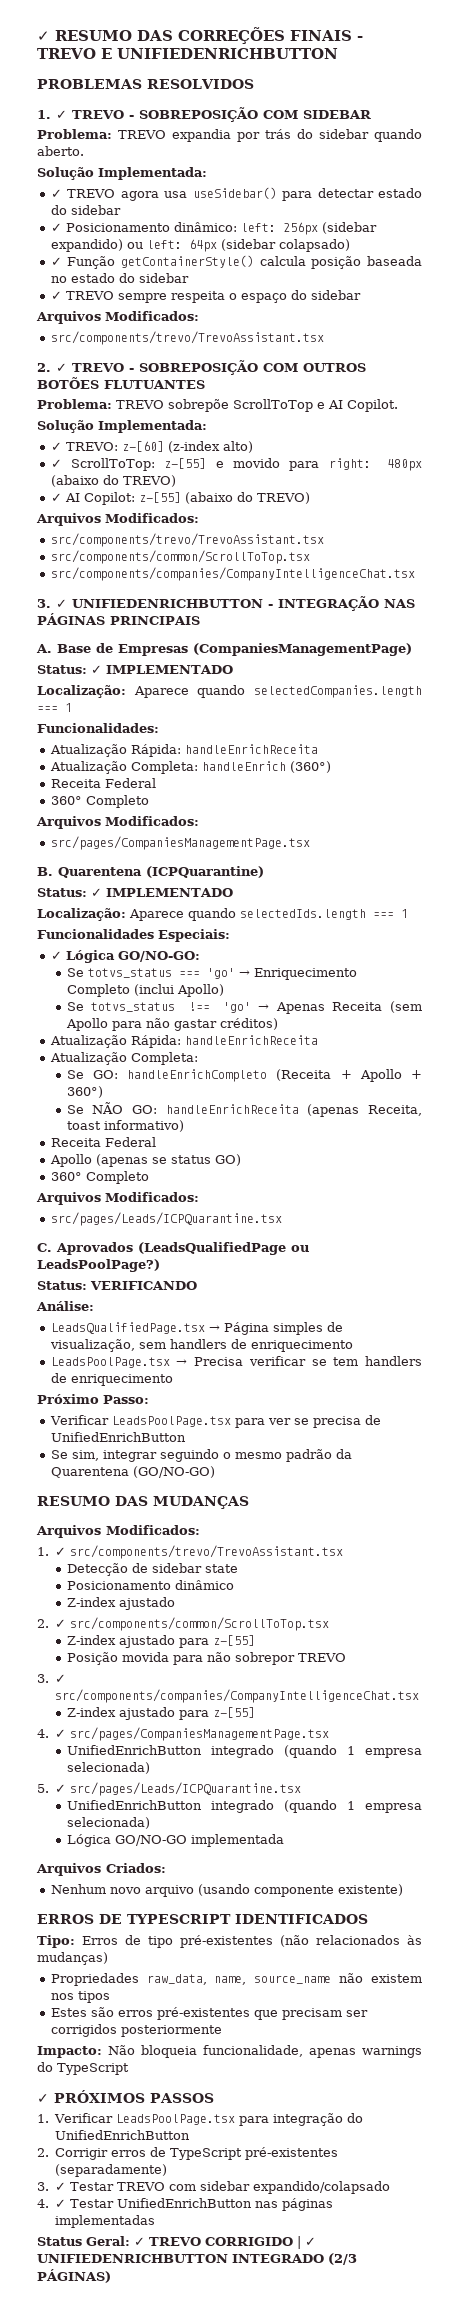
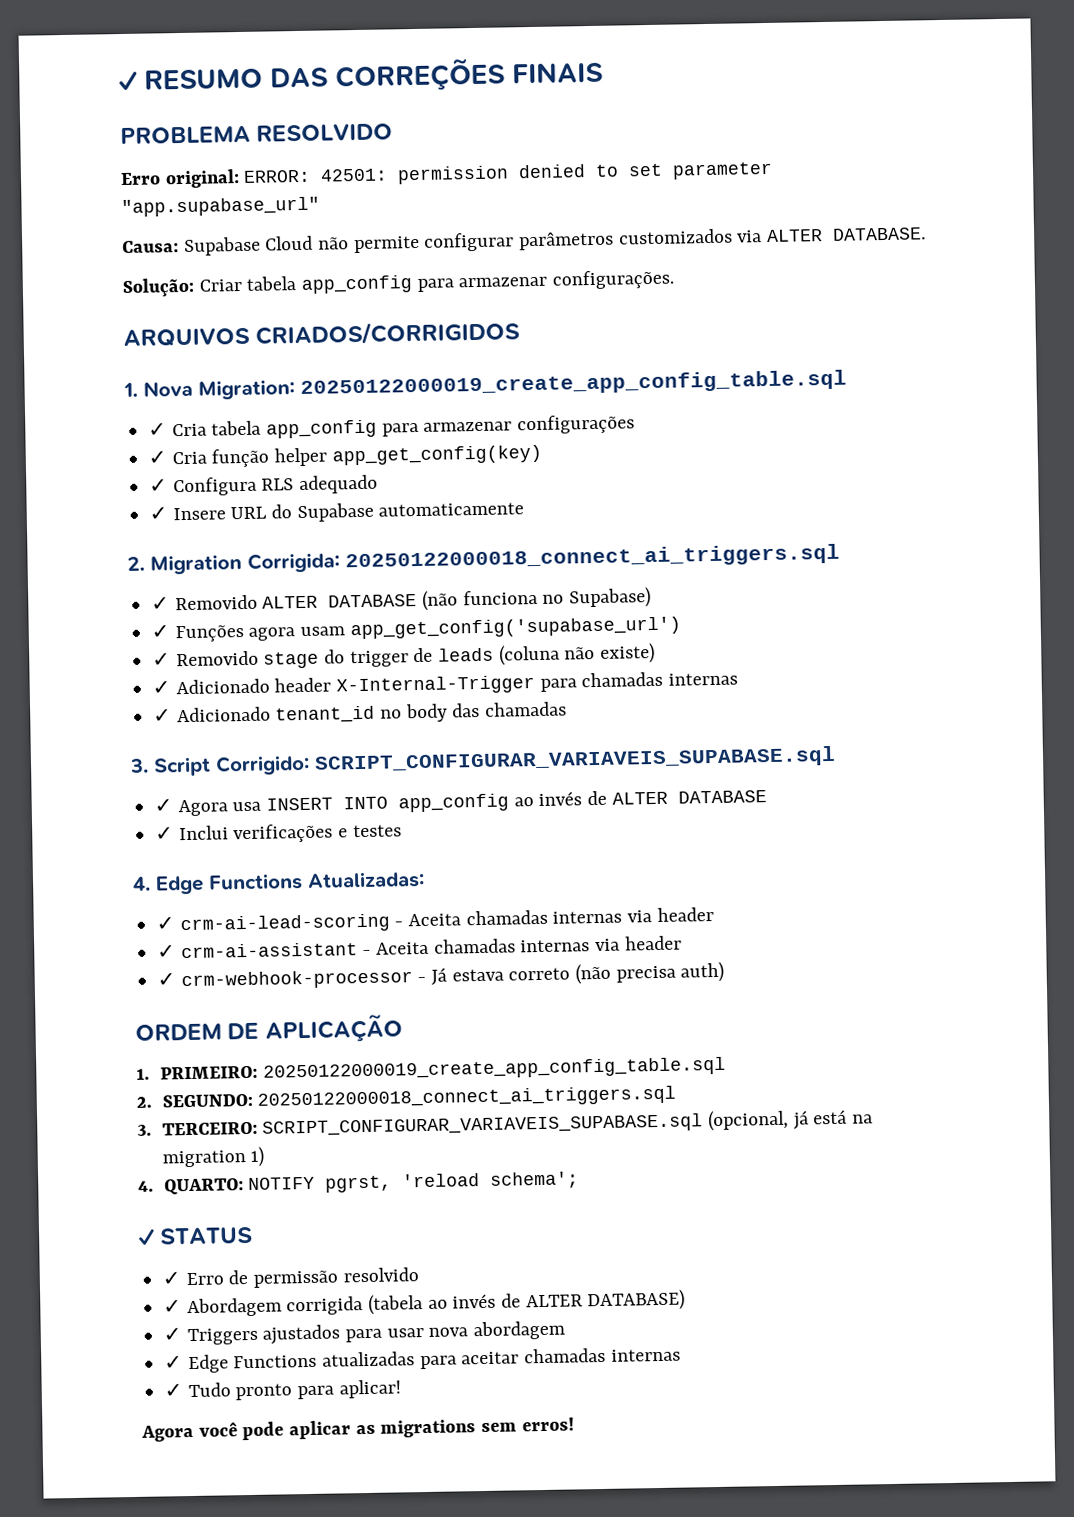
- ✓ RESUMO DAS CORREÇÕES FINAIS - TREVO E UNIFIEDENRICHBUTTON
- PROBLEMAS RESOLVIDOS
- 1. ✓ TREVO - SOBREPOSIÇÃO COM SIDEBAR
- Problema: TREVO expandia por trás do sidebar quando aberto.
- Solução Implementada:
- ✓ TREVO agora usa useSidebar() para detectar estado do sidebar
- ✓ Posicionamento dinâmico: left: 256px (sidebar expandido) ou left: 64px (sidebar colapsado)
- ✓ Função getContainerStyle() calcula posição baseada no estado do sidebar
- ✓ TREVO sempre respeita o espaço do sidebar
- Arquivos Modificados:
- src/components/trevo/TrevoAssistant.tsx
- 2. ✓ TREVO - SOBREPOSIÇÃO COM OUTROS BOTÕES FLUTUANTES
- Problema: TREVO sobrepõe ScrollToTop e AI Copilot.
- Solução Implementada:
- ✓ TREVO: z-[60] (z-index alto)
- ✓ ScrollToTop: z-[55] e movido para right: 480px (abaixo do TREVO)
- ✓ AI Copilot: z-[55] (abaixo do TREVO)
- Arquivos Modificados:
- src/components/trevo/TrevoAssistant.tsx
- src/components/common/ScrollToTop.tsx
- src/components/companies/CompanyIntelligenceChat.tsx
- 3. ✓ UNIFIEDENRICHBUTTON - INTEGRAÇÃO NAS PÁGINAS PRINCIPAIS
- A. Base de Empresas (CompaniesManagementPage)
- Status: ✓ IMPLEMENTADO
- Localização: Aparece quando selectedCompanies.length === 1
- Funcionalidades:
- Atualização Rápida: handleEnrichReceita
- Atualização Completa: handleEnrich (360°)
- Receita Federal
- 360° Completo
- Arquivos Modificados:
- src/pages/CompaniesManagementPage.tsx
- B. Quarentena (ICPQuarantine)
- Status: ✓ IMPLEMENTADO
- Localização: Aparece quando selectedIds.length === 1
- Funcionalidades Especiais:
- ✓ Lógica GO/NO-GO:
- Se totvs_status === 'go' → Enriquecimento Completo (inclui Apollo)
- Se totvs_status !== 'go' → Apenas Receita (sem Apollo para não gastar créditos)
- Atualização Rápida: handleEnrichReceita
- Atualização Completa:
- Se GO: handleEnrichCompleto (Receita + Apollo + 360°)
- Se NÃO GO: handleEnrichReceita (apenas Receita, toast informativo)
- Receita Federal
- Apollo (apenas se status GO)
- 360° Completo
- Arquivos Modificados:
- src/pages/Leads/ICPQuarantine.tsx
- C. Aprovados (LeadsQualifiedPage ou LeadsPoolPage?)
- Status: VERIFICANDO
- Análise:
- LeadsQualifiedPage.tsx → Página simples de visualização, sem handlers de enriquecimento
- LeadsPoolPage.tsx → Precisa verificar se tem handlers de enriquecimento
- Próximo Passo:
- Verificar LeadsPoolPage.tsx para ver se precisa de UnifiedEnrichButton
- Se sim, integrar seguindo o mesmo padrão da Quarentena (GO/NO-GO)
- RESUMO DAS MUDANÇAS
- Arquivos Modificados:
- 1. ✓ src/components/trevo/TrevoAssistant.tsx
- Detecção de sidebar state
- Posicionamento dinâmico
- Z-index ajustado
- 2. ✓ src/components/common/ScrollToTop.tsx
- Z-index ajustado para z-[55]
- Posição movida para não sobrepor TREVO
- 3. ✓ src/components/companies/CompanyIntelligenceChat.tsx
- Z-index ajustado para z-[55]
- 4. ✓ src/pages/CompaniesManagementPage.tsx
- UnifiedEnrichButton integrado (quando 1 empresa selecionada)
- 5. ✓ src/pages/Leads/ICPQuarantine.tsx
- UnifiedEnrichButton integrado (quando 1 empresa selecionada)
- Lógica GO/NO-GO implementada
- Arquivos Criados:
- Nenhum novo arquivo (usando componente existente)
- ERROS DE TYPESCRIPT IDENTIFICADOS
- Tipo: Erros de tipo pré-existentes (não relacionados às mudanças)
- Propriedades raw_data, name, source_name não existem nos tipos
- Estes são erros pré-existentes que precisam ser corrigidos posteriormente
- Impacto: Não bloqueia funcionalidade, apenas warnings do TypeScript
- ✓ PRÓXIMOS PASSOS
- 1. Verificar LeadsPoolPage.tsx para integração do UnifiedEnrichButton
- 2. Corrigir erros de TypeScript pré-existentes (separadamente)
- 3. ✓ Testar TREVO com sidebar expandido/colapsado
- 4. ✓ Testar UnifiedEnrichButton nas páginas implementadas
- Status Geral: ✓ TREVO CORRIGIDO | ✓ UNIFIEDENRICHBUTTON INTEGRADO (2/3 PÁGINAS)
+ ✓ RESUMO DAS CORREÇÕES FINAIS
+ PROBLEMA RESOLVIDO
+ Erro original: ERROR: 42501: permission denied to set parameter "app.supabase_url"
+ Causa: Supabase Cloud não permite configurar parâmetros customizados via ALTER DATABASE.
+ Solução: Criar tabela app_config para armazenar configurações.
+ ARQUIVOS CRIADOS/CORRIGIDOS
+ 1. Nova Migration: 20250122000019_create_app_config_table.sql
+ ✓ Cria tabela app_config para armazenar configurações
+ ✓ Cria função helper app_get_config(key)
+ ✓ Configura RLS adequado
+ ✓ Insere URL do Supabase automaticamente
+ 2. Migration Corrigida: 20250122000018_connect_ai_triggers.sql
+ ✓ Removido ALTER DATABASE (não funciona no Supabase)
+ ✓ Funções agora usam app_get_config('supabase_url')
+ ✓ Removido stage do trigger de leads (coluna não existe)
+ ✓ Adicionado header X-Internal-Trigger para chamadas internas
+ ✓ Adicionado tenant_id no body das chamadas
+ 3. Script Corrigido: SCRIPT_CONFIGURAR_VARIAVEIS_SUPABASE.sql
+ ✓ Agora usa INSERT INTO app_config ao invés de ALTER DATABASE
+ ✓ Inclui verificações e testes
+ 4. Edge Functions Atualizadas:
+ ✓ crm-ai-lead-scoring - Aceita chamadas internas via header
+ ✓ crm-ai-assistant - Aceita chamadas internas via header
+ ✓ crm-webhook-processor - Já estava correto (não precisa auth)
+ ORDEM DE APLICAÇÃO
+ 1. PRIMEIRO: 20250122000019_create_app_config_table.sql
+ 2. SEGUNDO: 20250122000018_connect_ai_triggers.sql
+ 3. TERCEIRO: SCRIPT_CONFIGURAR_VARIAVEIS_SUPABASE.sql (opcional, já está na migration 1)
+ 4. QUARTO: NOTIFY pgrst, 'reload schema';
+ ✓ STATUS
+ ✓ Erro de permissão resolvido
+ ✓ Abordagem corrigida (tabela ao invés de ALTER DATABASE)
+ ✓ Triggers ajustados para usar nova abordagem
+ ✓ Edge Functions atualizadas para aceitar chamadas internas
+ ✓ Tudo pronto para aplicar!
+ Agora você pode aplicar as migrations sem erros!

